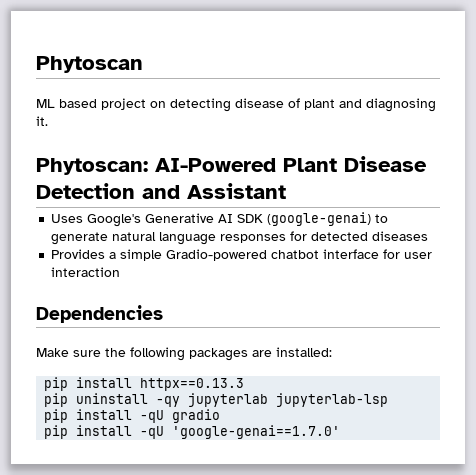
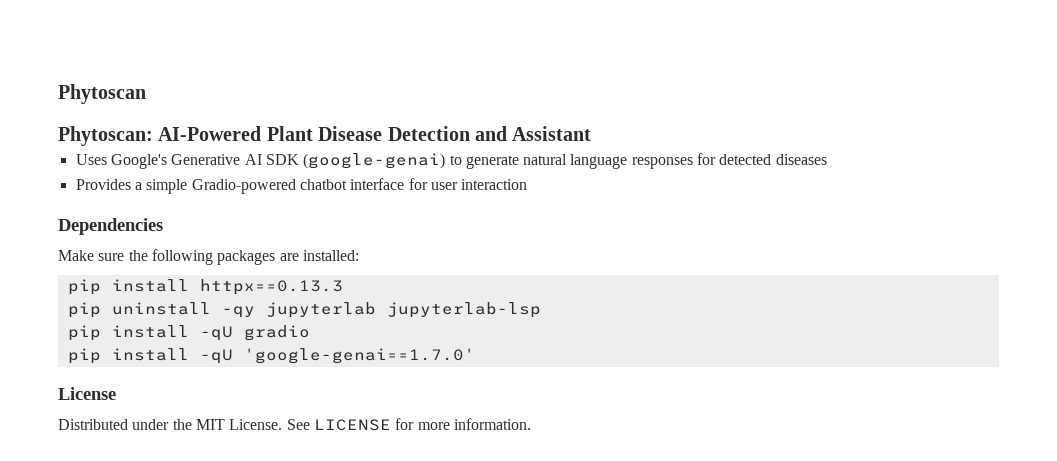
- ML based project on detecting disease of plant and diagnosing it.
+ License
+ Distributed under the MIT License. See LICENSE for more information.

